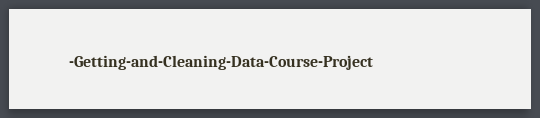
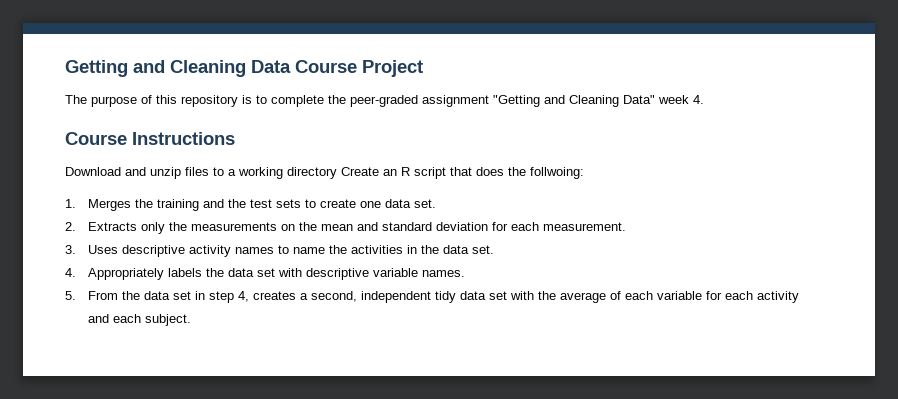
- -Getting-and-Cleaning-Data-Course-Project
+ Getting and Cleaning Data Course Project
+ The purpose of this repository is to complete the peer-graded assignment "Getting and Cleaning Data" week 4.
+ Course Instructions
+ Download and unzip files to a working directory Create an R script that does the follwoing:
+ 1. Merges the training and the test sets to create one data set.
+ 2. Extracts only the measurements on the mean and standard deviation for each measurement.
+ 3. Uses descriptive activity names to name the activities in the data set.
+ 4. Appropriately labels the data set with descriptive variable names.
+ 5. From the data set in step 4, creates a second, independent tidy data set with the average of each variable for each activity and each subject.

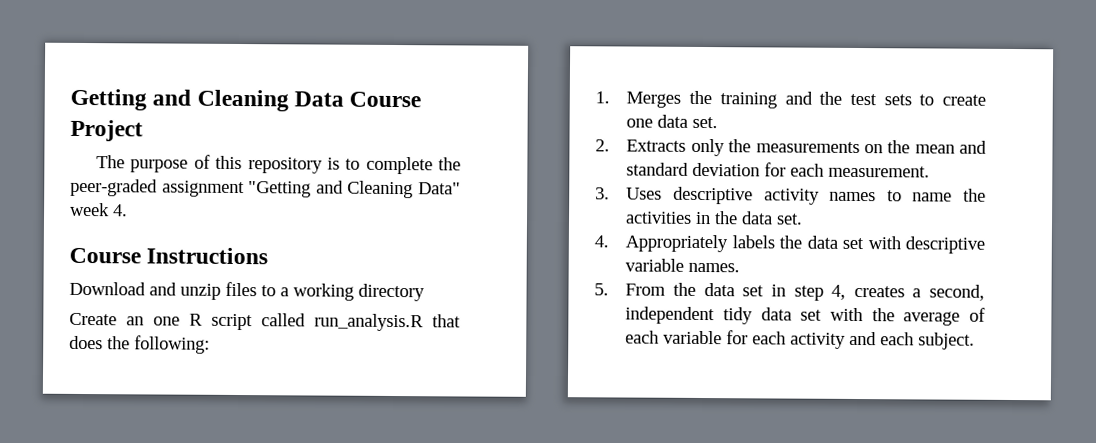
- Download and unzip files to a working directory Create an R script that does the follwoing:
+ Download and unzip files to a working directory
+ Create an one R script called run_analysis.R that does the following:

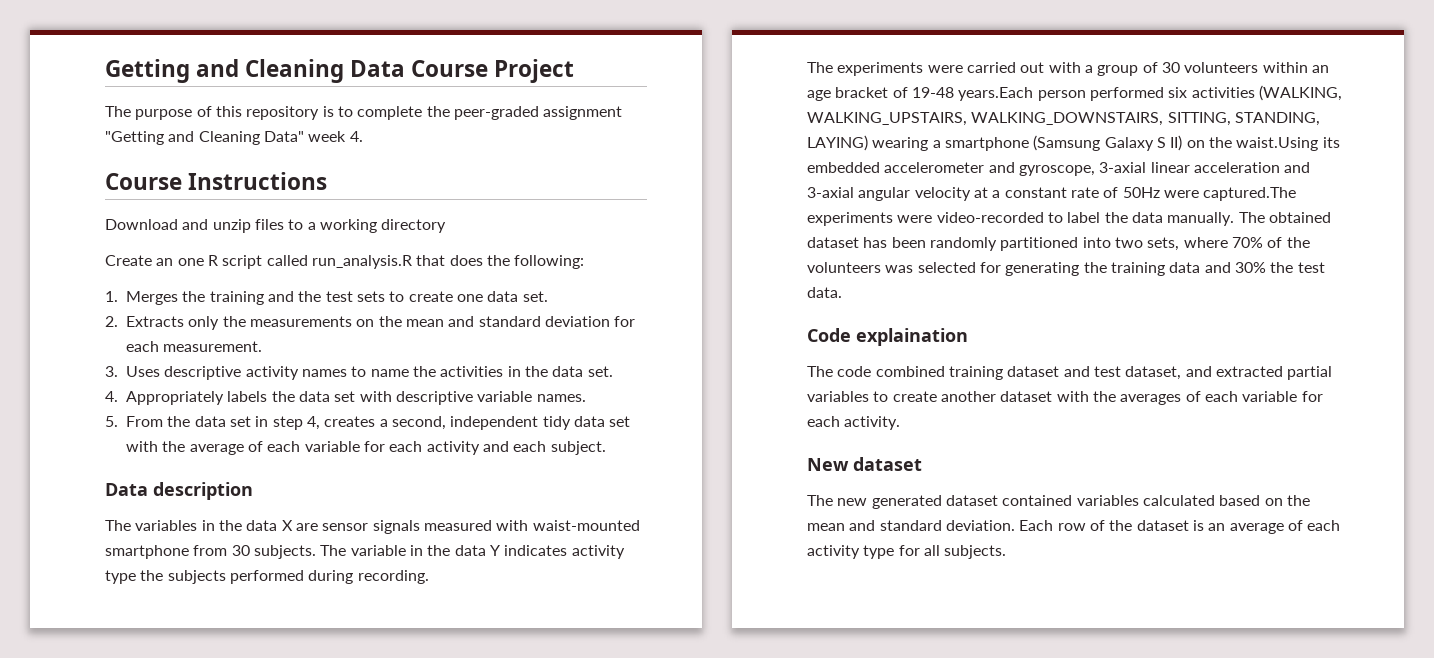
+ Data description
+ The variables in the data X are sensor signals measured with waist-mounted smartphone from 30 subjects. The variable in the data Y indicates activity type the subjects performed during recording.
+ The experiments were carried out with a group of 30 volunteers within an age bracket of 19-48 years.Each person performed six activities (WALKING, WALKING_UPSTAIRS, WALKING_DOWNSTAIRS, SITTING, STANDING, LAYING) wearing a smartphone (Samsung Galaxy S II) on the waist.Using its embedded accelerometer and gyroscope, 3-axial linear acceleration and 3-axial angular velocity at a constant rate of 50Hz were captured.The experiments were video-recorded to label the data manually. The obtained dataset has been randomly partitioned into two sets, where 70% of the volunteers was selected for generating the training data and 30% the test data.
+ Code explaination
+ The code combined training dataset and test dataset, and extracted partial variables to create another dataset with the averages of each variable for each activity.
+ New dataset
+ The new generated dataset contained variables calculated based on the mean and standard deviation. Each row of the dataset is an average of each activity type for all subjects.

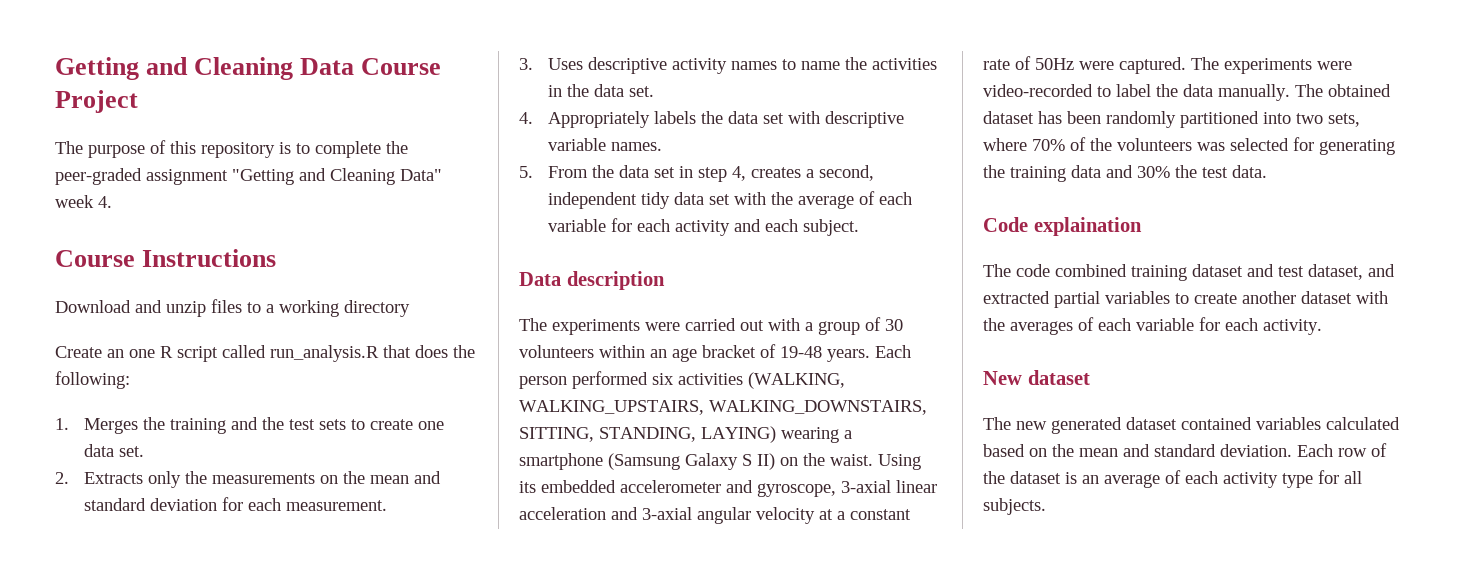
- The variables in the data X are sensor signals measured with waist-mounted smartphone from 30 subjects. The variable in the data Y indicates activity type the subjects performed during recording.
- The experiments were carried out with a group of 30 volunteers within an age bracket of 19-48 years.Each person performed six activities (WALKING, WALKING_UPSTAIRS, WALKING_DOWNSTAIRS, SITTING, STANDING, LAYING) wearing a smartphone (Samsung Galaxy S II) on the waist.Using its embedded accelerometer and gyroscope, 3-axial linear acceleration and 3-axial angular velocity at a constant rate of 50Hz were captured.The experiments were video-recorded to label the data manually.
+ The experiments were carried out with a group of 30 volunteers within an age bracket of 19-48 years. Each person performed six activities (WALKING, WALKING_UPSTAIRS, WALKING_DOWNSTAIRS, SITTING, STANDING, LAYING) wearing a smartphone (Samsung Galaxy S II) on the waist. Using its embedded accelerometer and gyroscope, 3-axial linear acceleration and 3-axial angular velocity at a constant rate of 50Hz were captured. The experiments were video-recorded to label the data manually.

